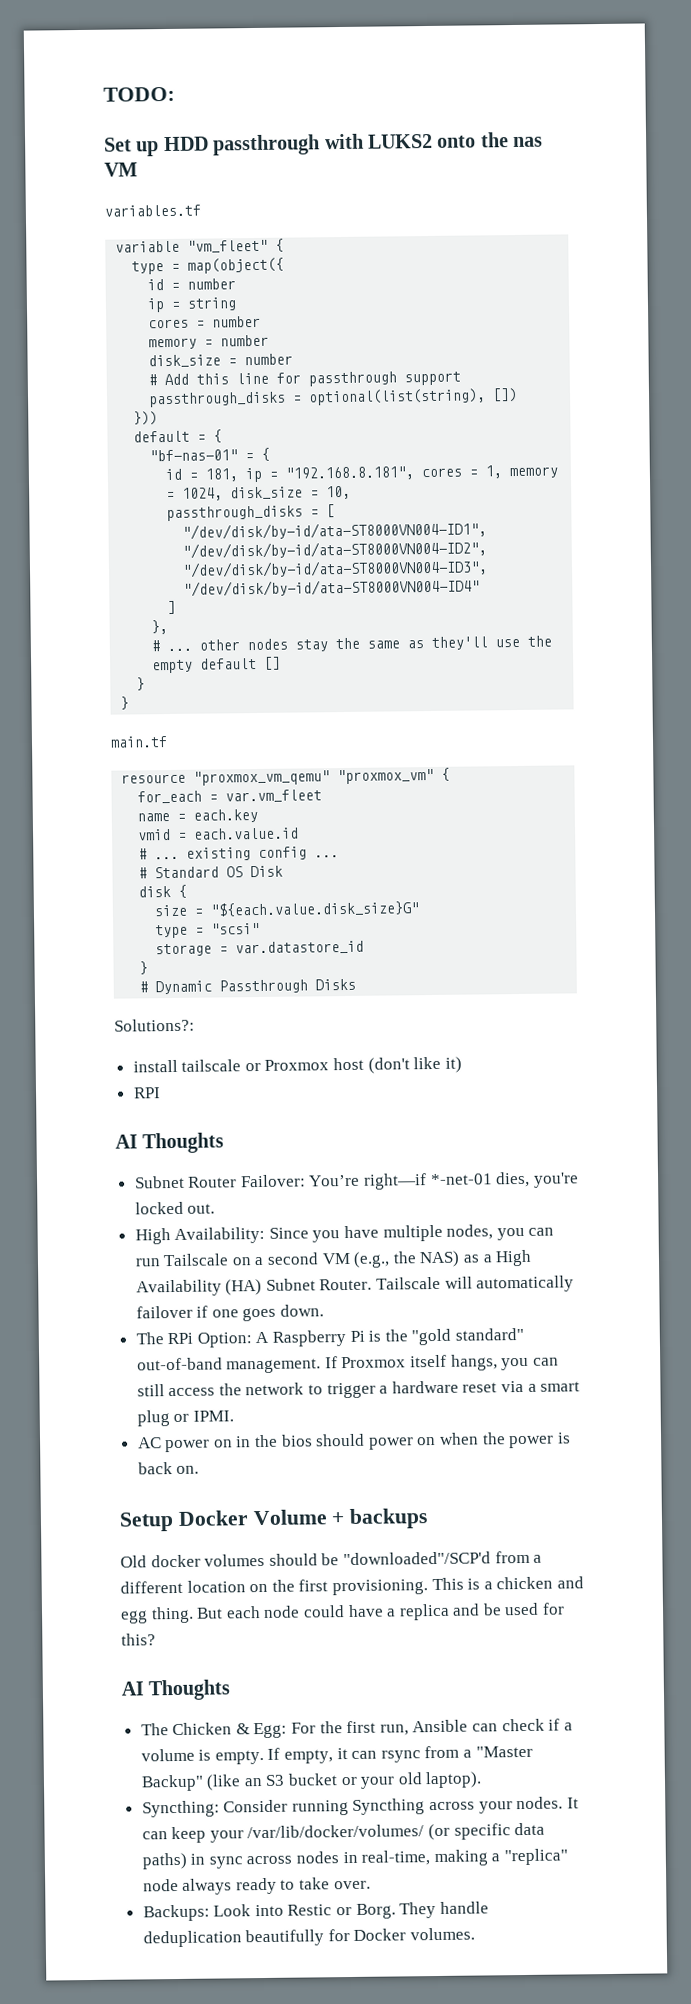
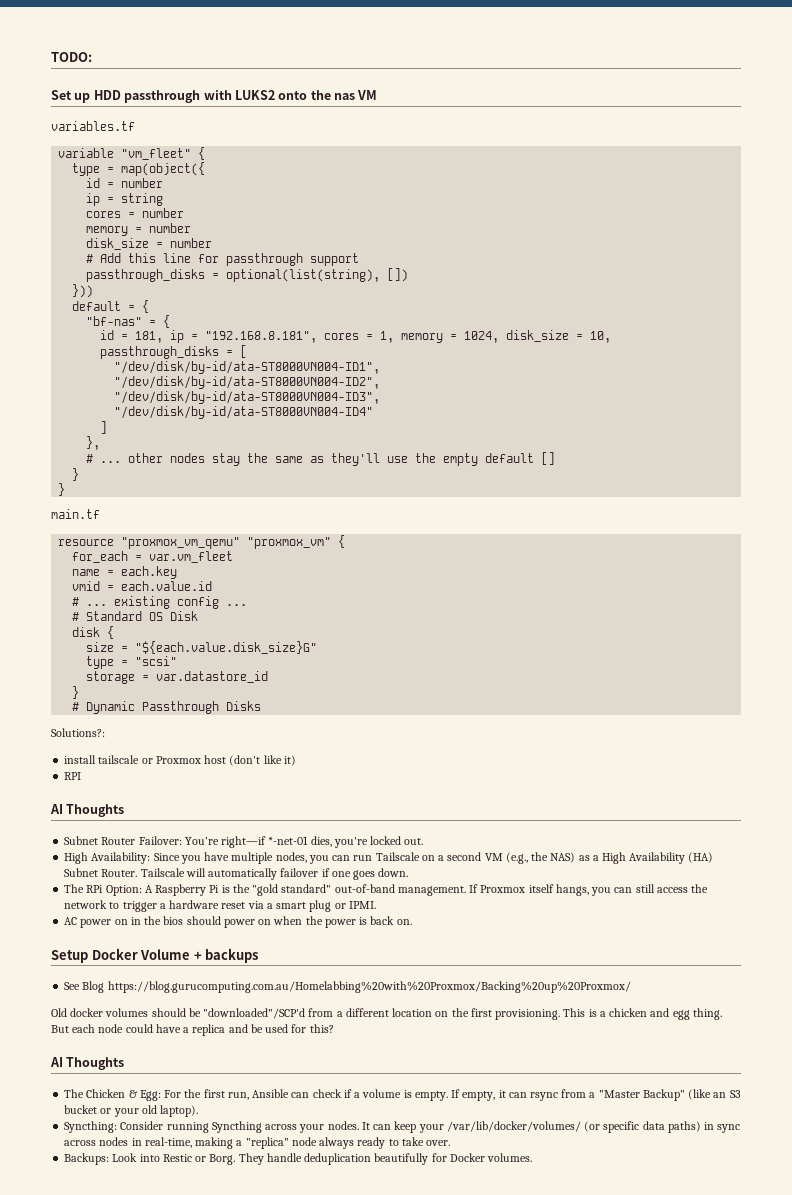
- "bf-nas-01" = {
+ "bf-nas" = {
+ See Blog https://blog.gurucomputing.com.au/Homelabbing%20with%20Proxmox/Backing%20up%20Proxmox/

